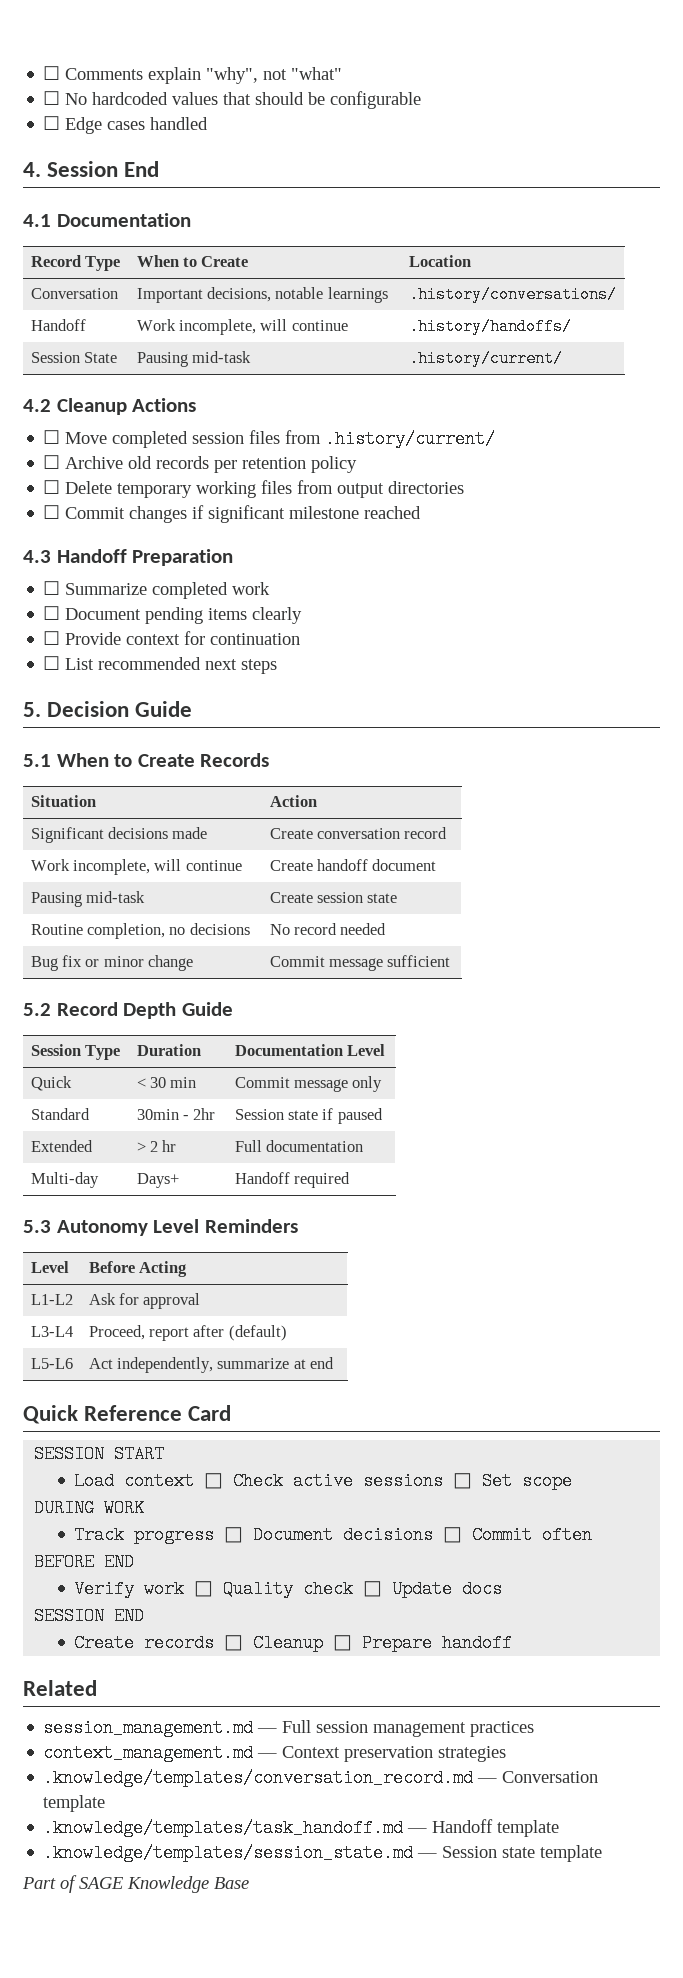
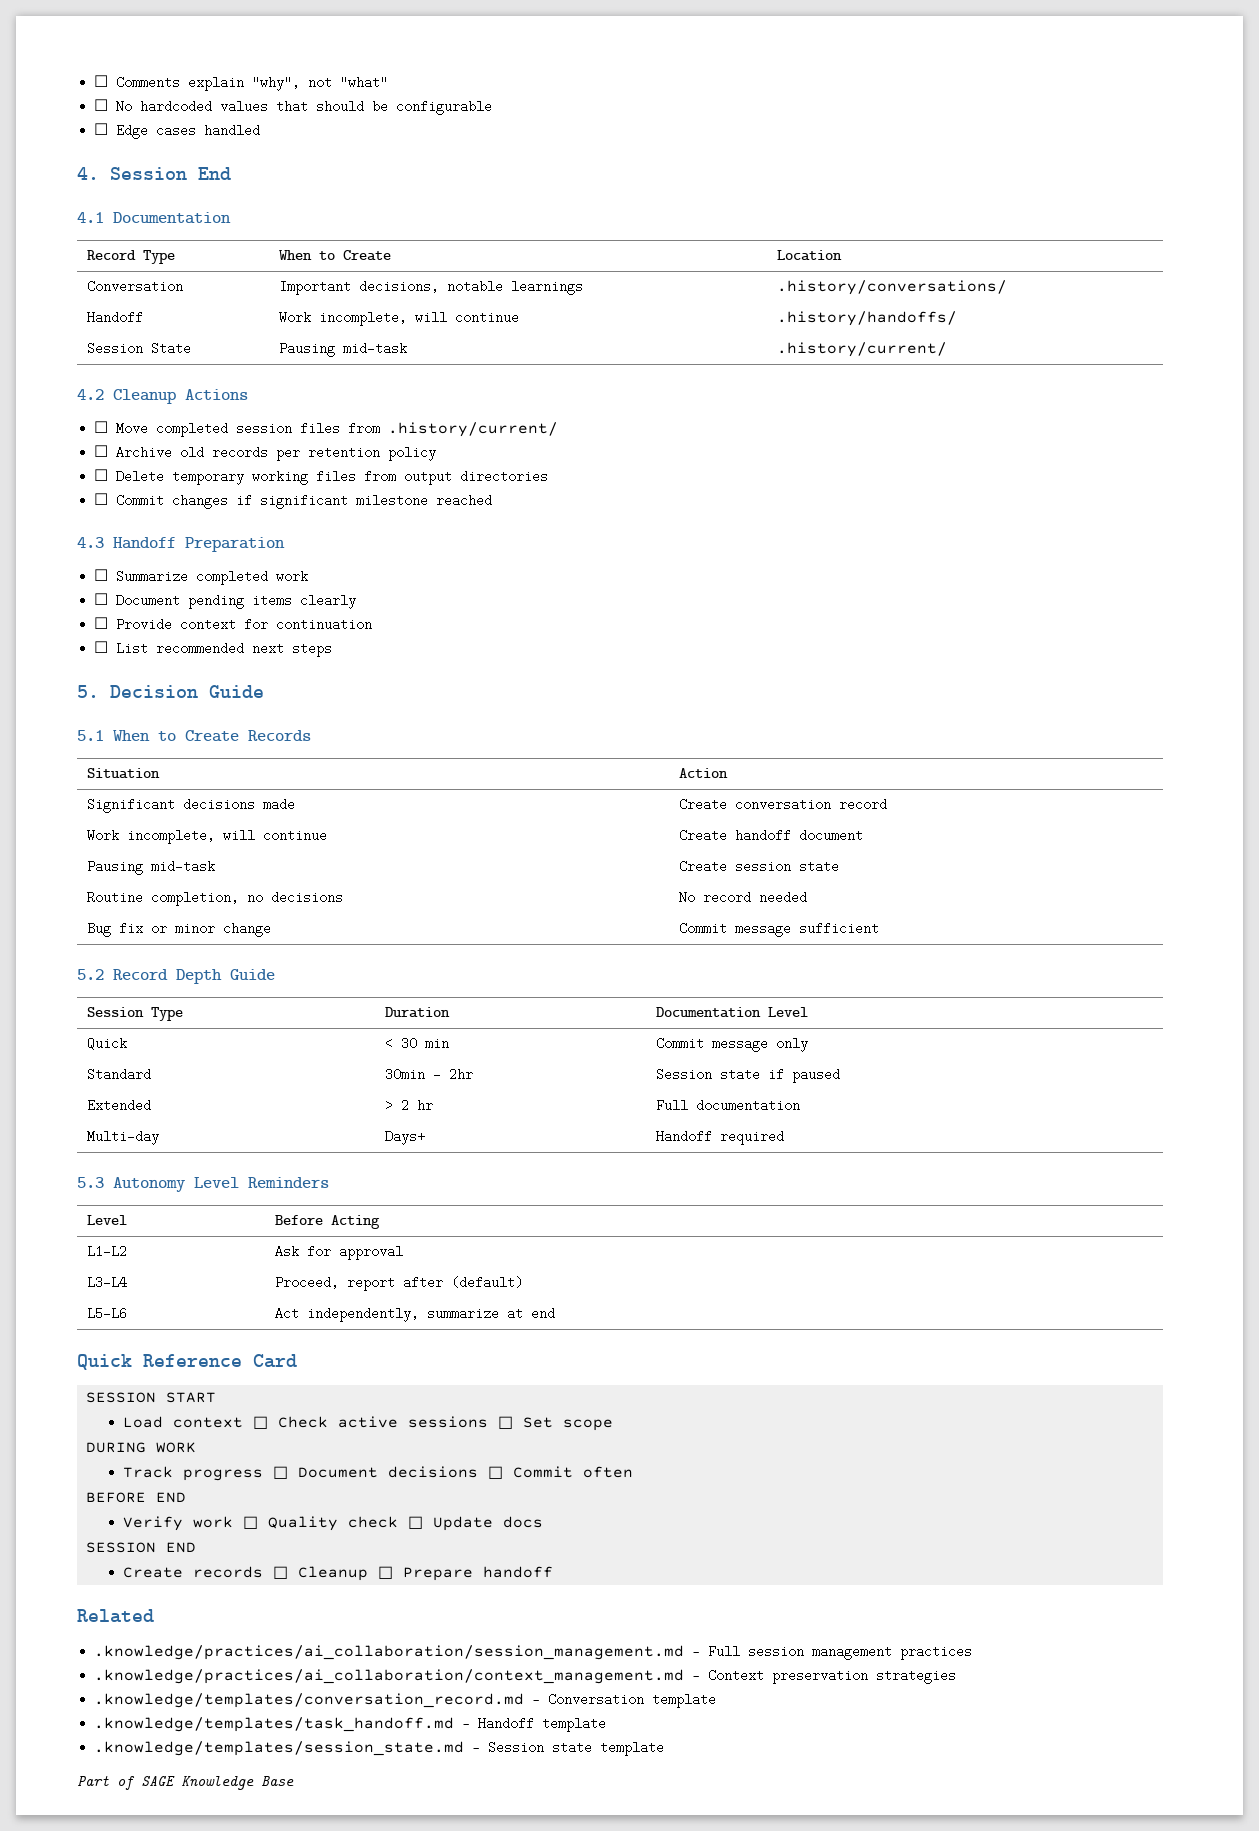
- session_management.md — Full session management practices
+ .knowledge/practices/ai_collaboration/session_management.md — Full session management practices
- context_management.md — Context preservation strategies
+ .knowledge/practices/ai_collaboration/context_management.md — Context preservation strategies

